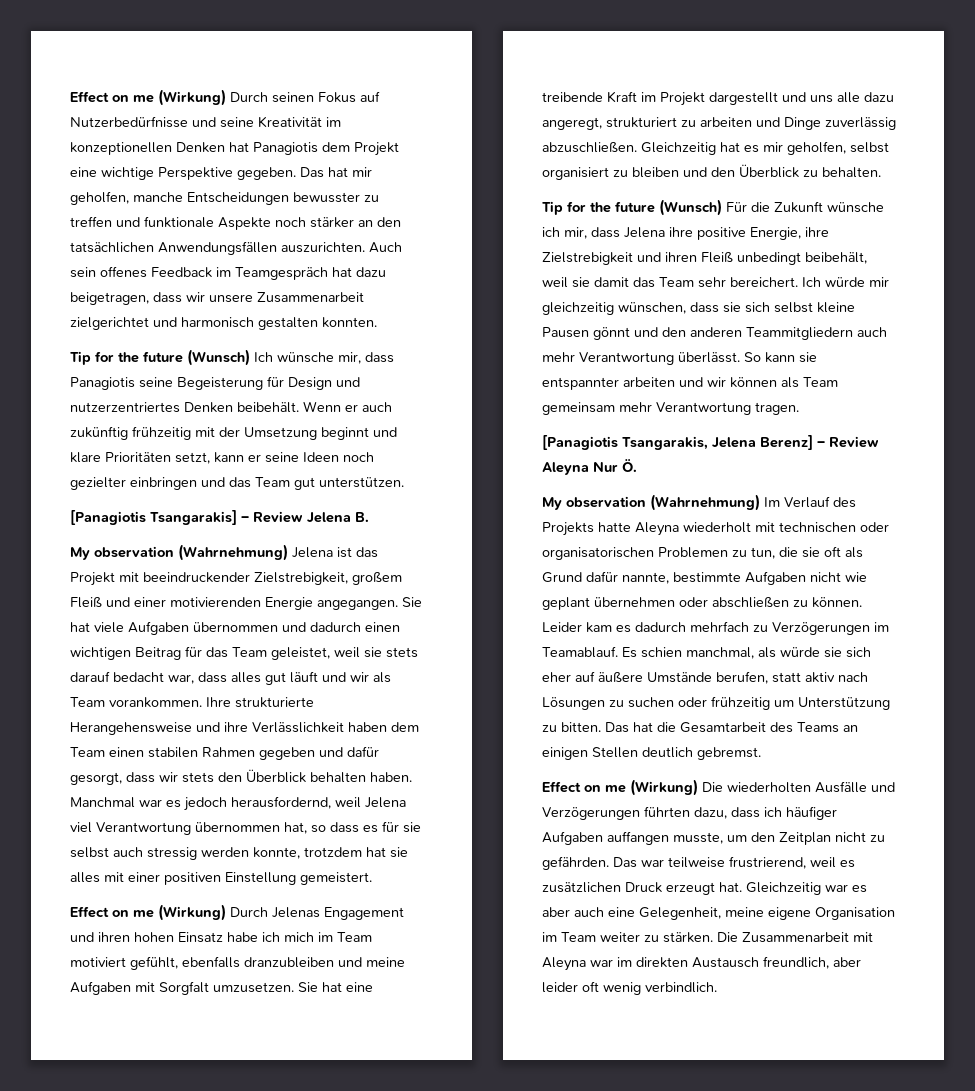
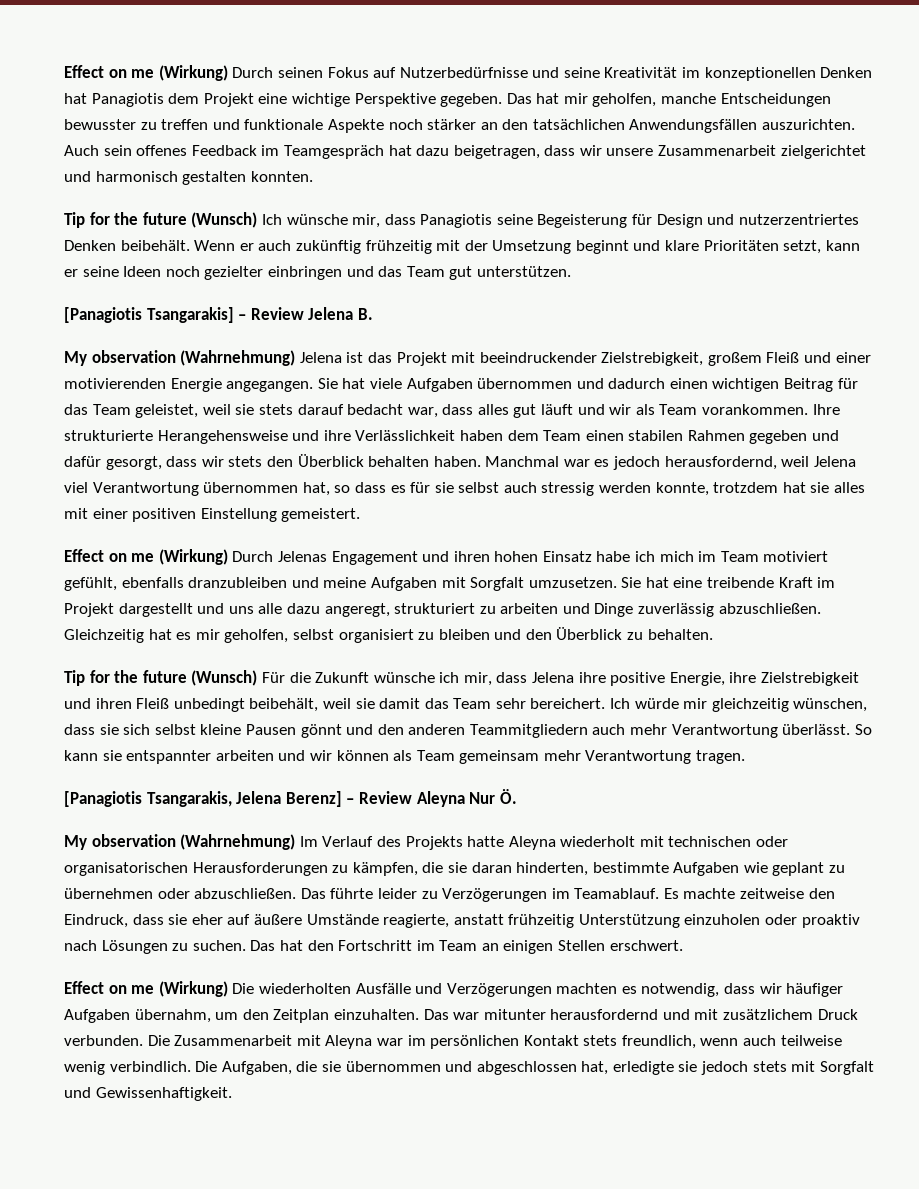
- My observation (Wahrnehmung) Im Verlauf des Projekts hatte Aleyna wiederholt mit technischen oder organisatorischen Problemen zu tun, die sie oft als Grund dafür nannte, bestimmte Aufgaben nicht wie geplant übernehmen oder abschließen zu können. Leider kam es dadurch mehrfach zu Verzögerungen im Teamablauf.
+ My observation (Wahrnehmung) Im Verlauf des Projekts hatte Aleyna wiederholt mit technischen oder organisatorischen Herausforderungen zu kämpfen, die sie daran hinderten, bestimmte Aufgaben wie geplant zu übernehmen oder abzuschließen. Das führte leider zu Verzögerungen im Teamablauf.
- Es schien manchmal, als würde sie sich eher auf äußere Umstände berufen, statt aktiv nach Lösungen zu suchen oder frühzeitig um Unterstützung zu bitten. Das hat die Gesamtarbeit des Teams an einigen Stellen deutlich gebremst.
+ Es machte zeitweise den Eindruck, dass sie eher auf äußere Umstände reagierte, anstatt frühzeitig Unterstützung einzuholen oder proaktiv nach Lösungen zu suchen. Das hat den Fortschritt im Team an einigen Stellen erschwert.
- Effect on me (Wirkung) Die wiederholten Ausfälle und Verzögerungen führten dazu, dass ich häufiger Aufgaben auffangen musste, um den Zeitplan nicht zu gefährden. Das war teilweise frustrierend, weil es zusätzlichen Druck erzeugt hat. Gleichzeitig war es aber auch eine Gelegenheit, meine eigene Organisation im Team weiter zu stärken.
+ Effect on me (Wirkung) Die wiederholten Ausfälle und Verzögerungen machten es notwendig, dass wir häufiger Aufgaben übernahm, um den Zeitplan einzuhalten. Das war mitunter herausfordernd und mit zusätzlichem Druck verbunden.
- Die Zusammenarbeit mit Aleyna war im direkten Austausch freundlich, aber leider oft wenig verbindlich.
+ Die Zusammenarbeit mit Aleyna war im persönlichen Kontakt stets freundlich, wenn auch teilweise wenig verbindlich. Die Aufgaben, die sie übernommen und abgeschlossen hat, erledigte sie jedoch stets mit Sorgfalt und Gewissenhaftigkeit.

